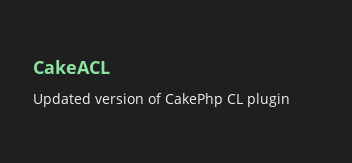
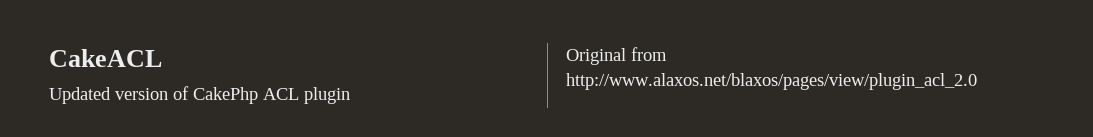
- Updated version of CakePhp CL plugin
+ Updated version of CakePhp ACL plugin
+ Original from http://www.alaxos.net/blaxos/pages/view/plugin_acl_2.0

